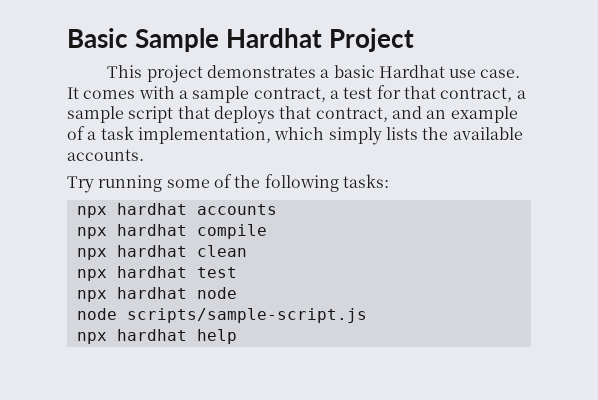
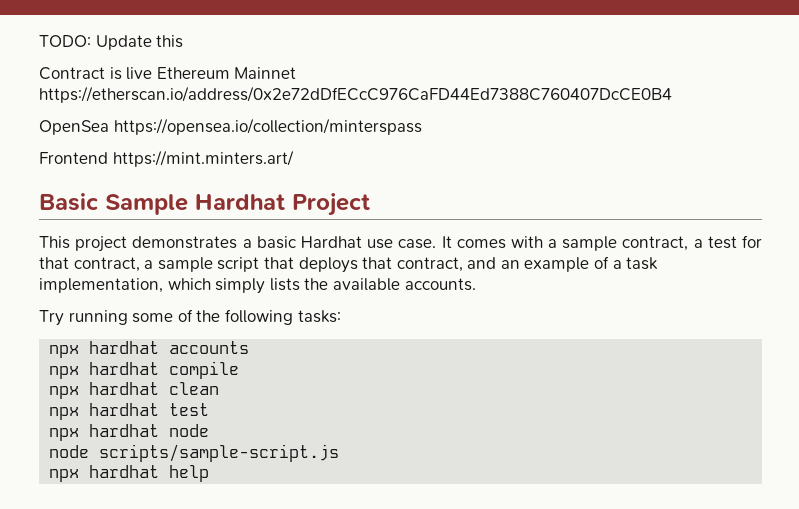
+ TODO: Update this
+ Contract is live Ethereum Mainnet https://etherscan.io/address/0x2e72dDfECcC976CaFD44Ed7388C760407DcCE0B4
+ OpenSea https://opensea.io/collection/minterspass
+ Frontend https://mint.minters.art/

